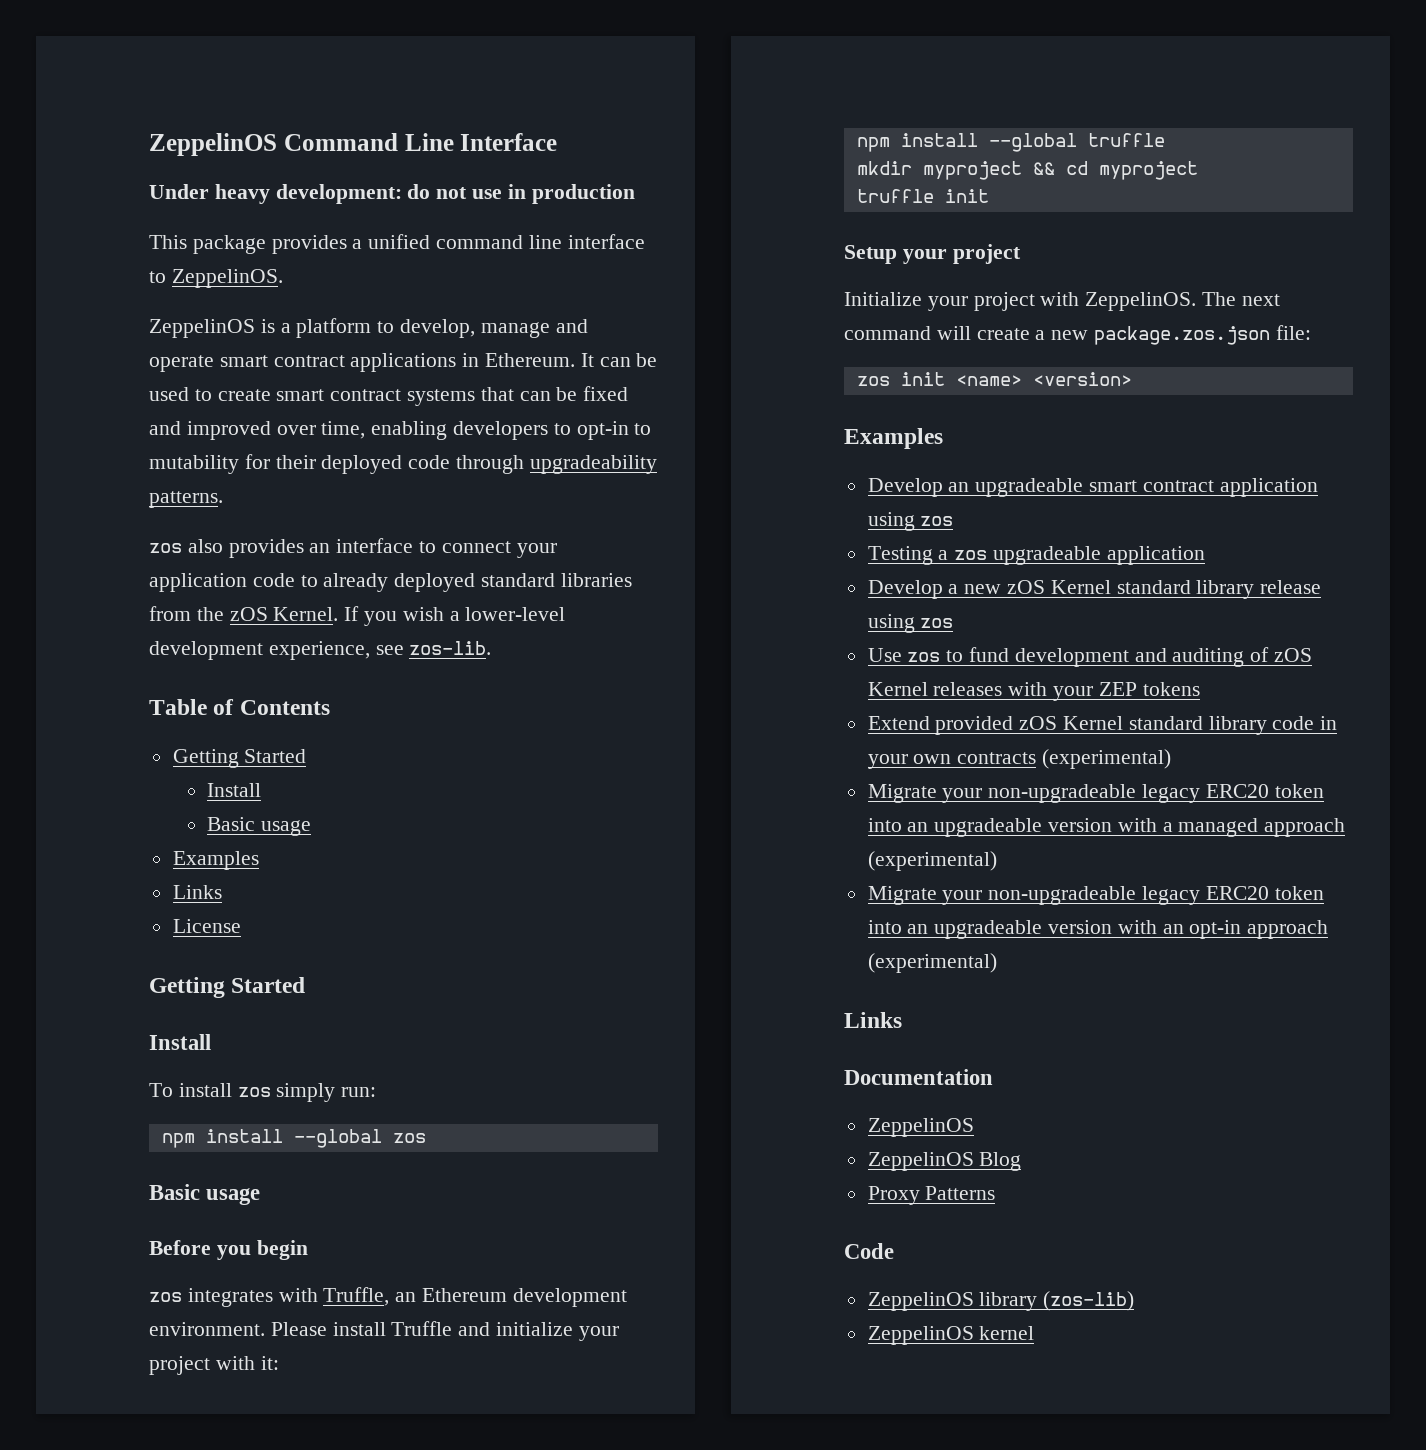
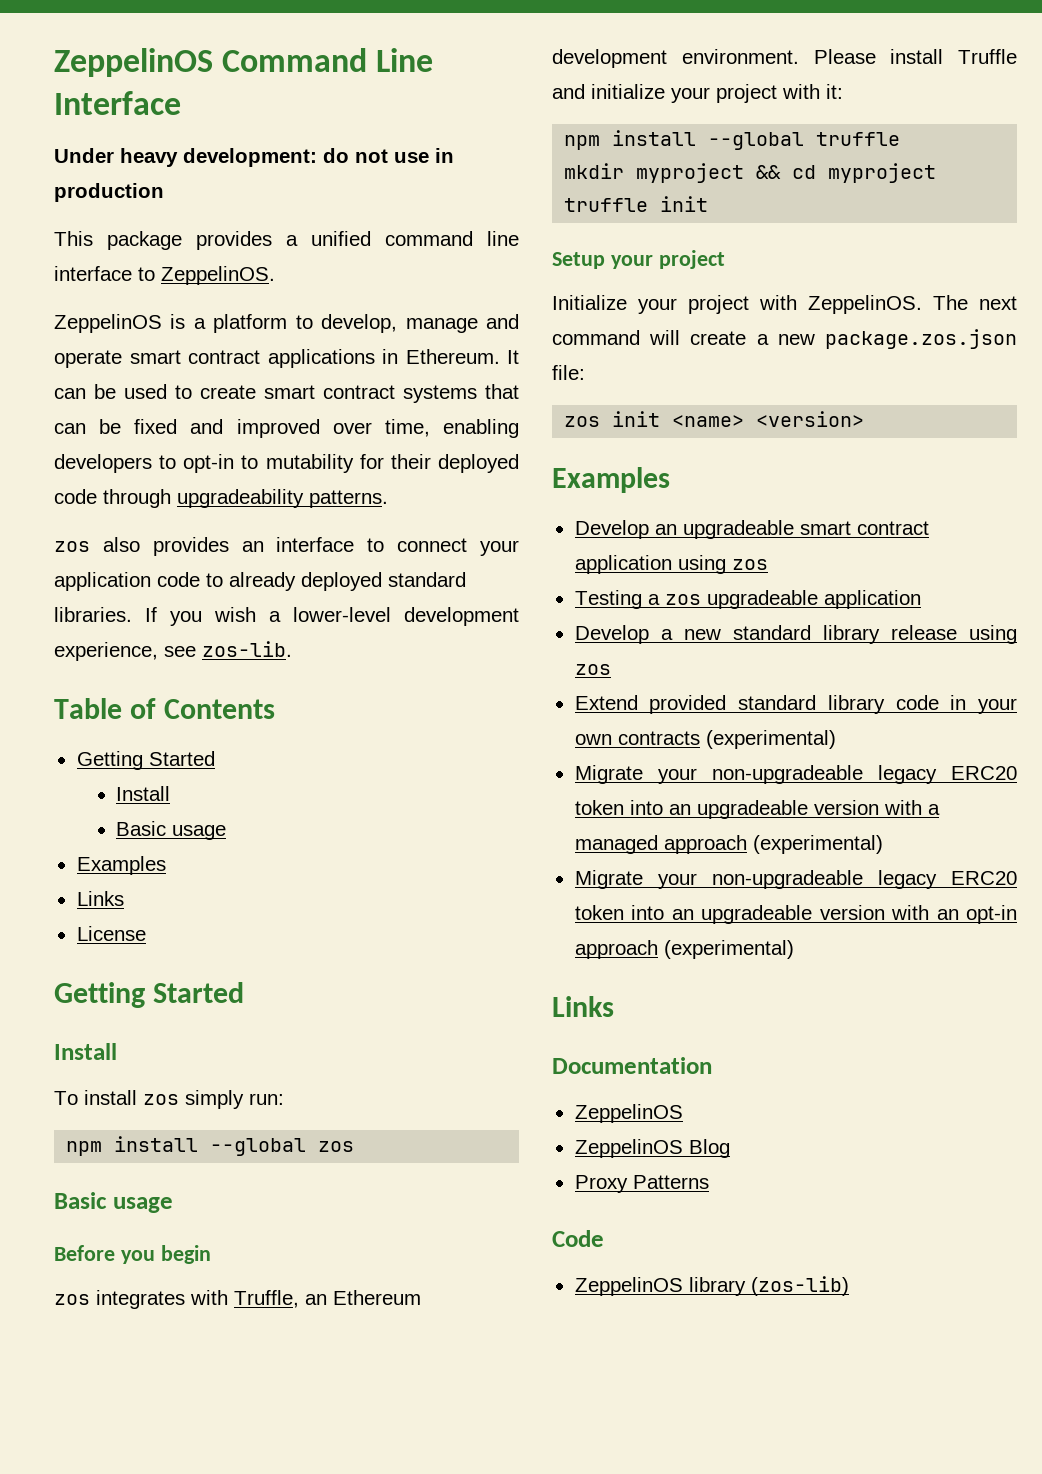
- zos also provides an interface to connect your application code to already deployed standard libraries from the zOS Kernel.
+ zos also provides an interface to connect your application code to already deployed standard libraries.
- Develop a new zOS Kernel standard library release using zos
+ Develop a new standard library release using zos
- Use zos to fund development and auditing of zOS Kernel releases with your ZEP tokens
- Extend provided zOS Kernel standard library code in your own contracts (experimental)
+ Extend provided standard library code in your own contracts (experimental)
- ZeppelinOS kernel

